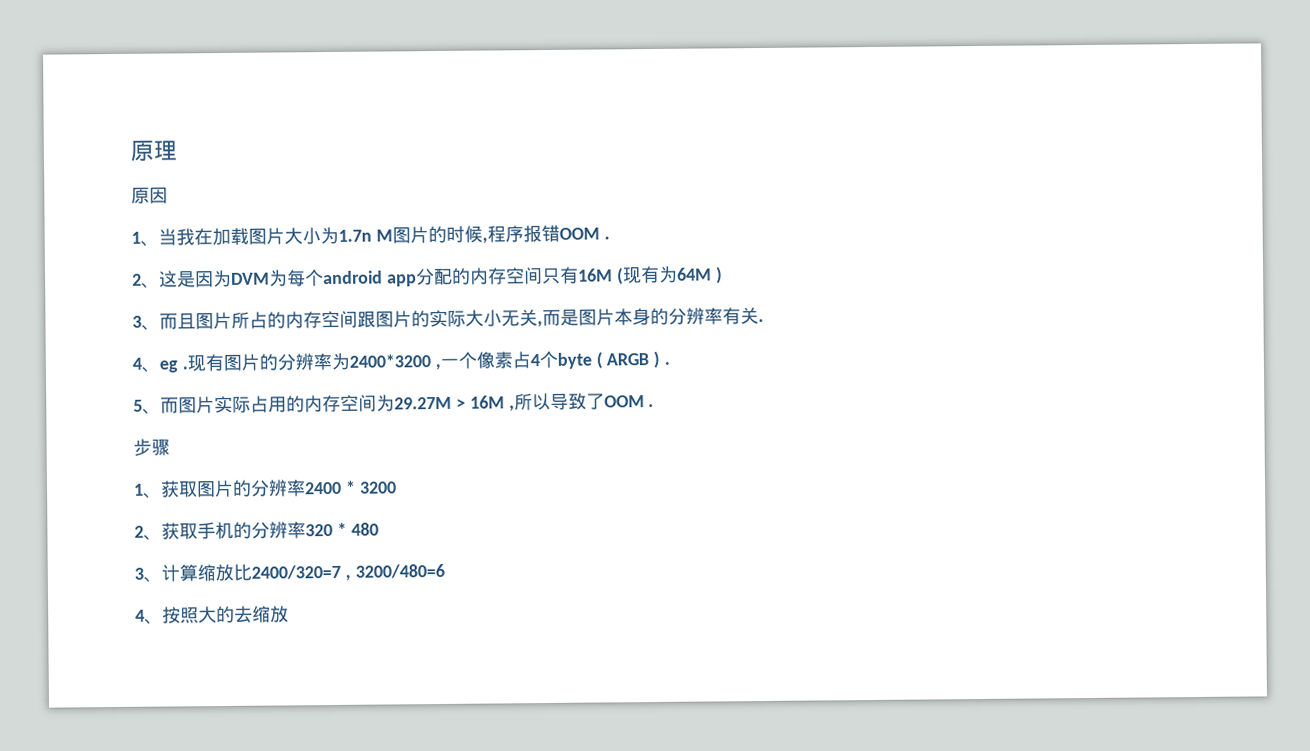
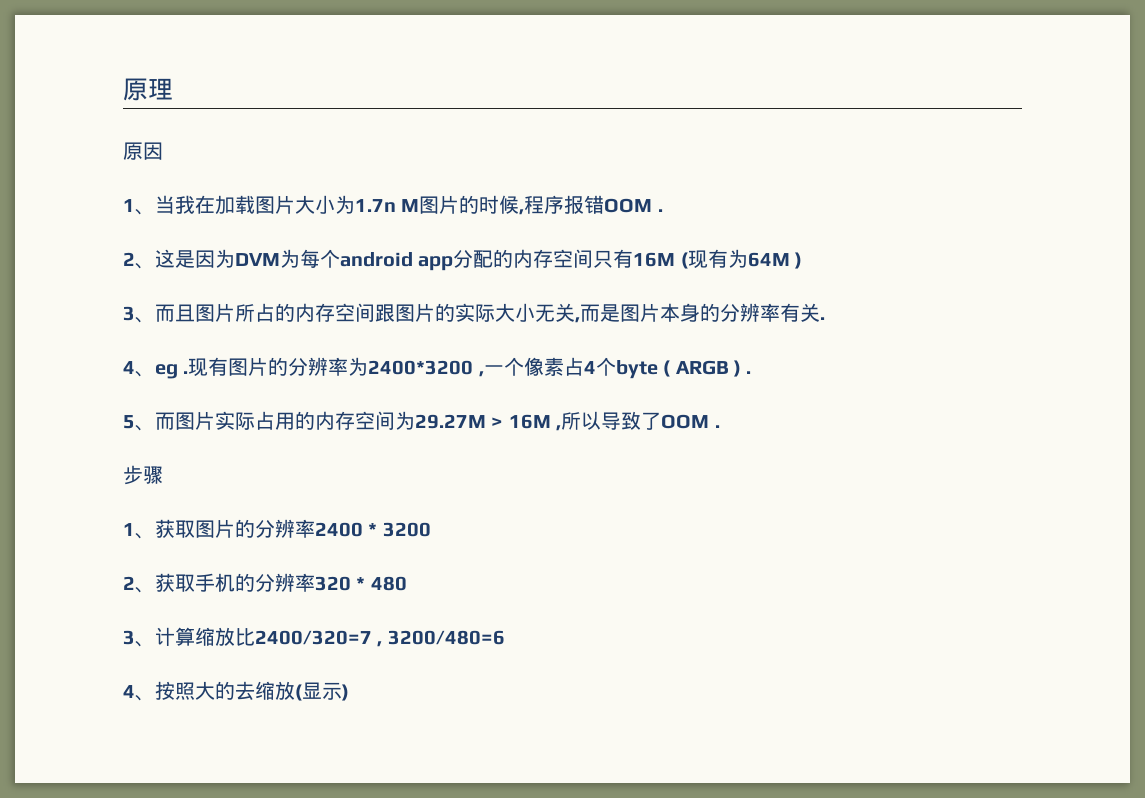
- 4、按照大的去缩放
+ 4、按照大的去缩放(显示)

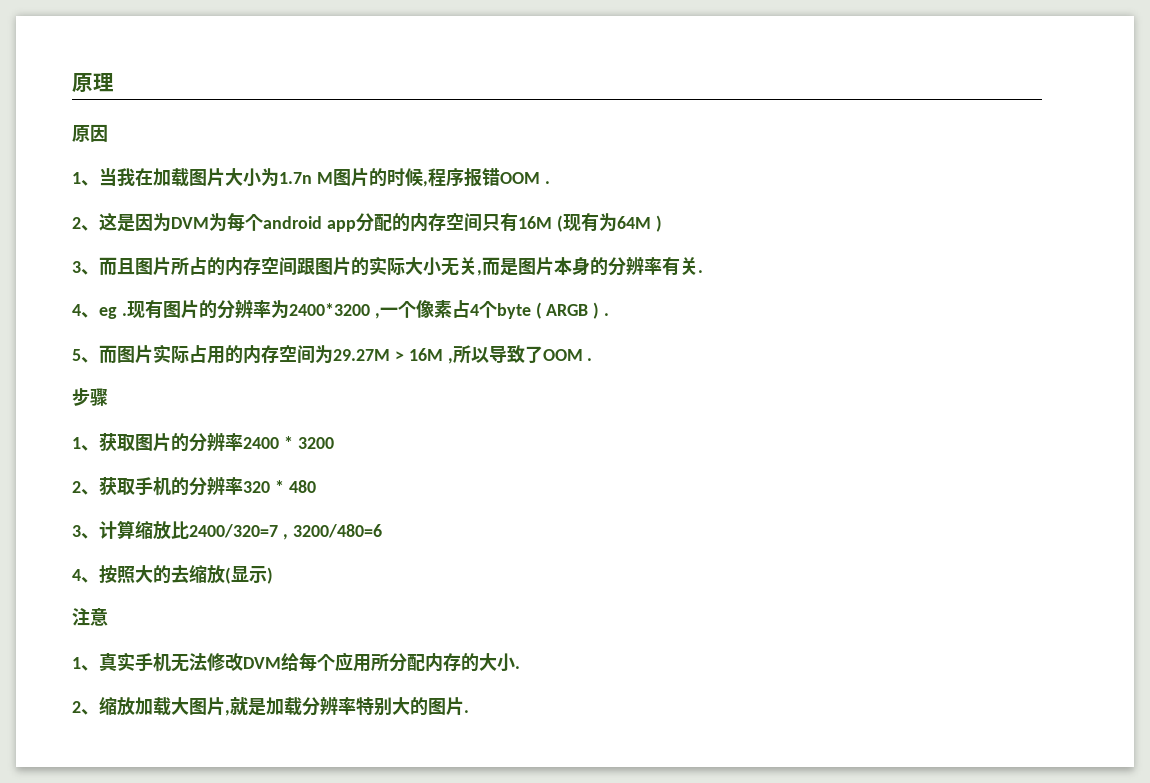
+ 注意
+ 1、真实手机无法修改DVM给每个应用所分配内存的大小.
+ 2、缩放加载大图片,就是加载分辨率特别大的图片.

